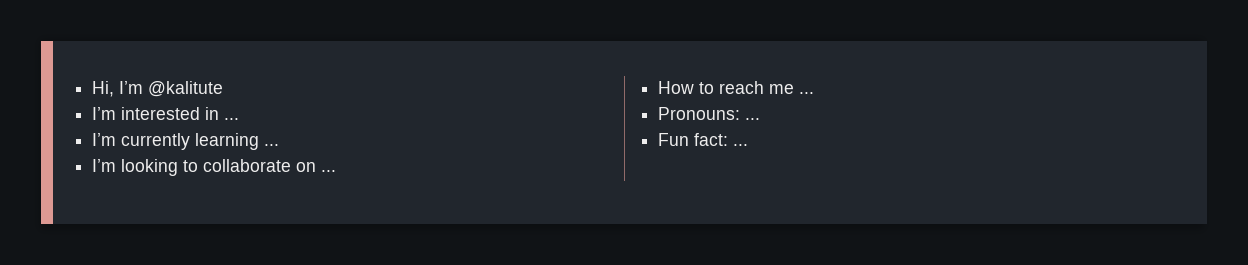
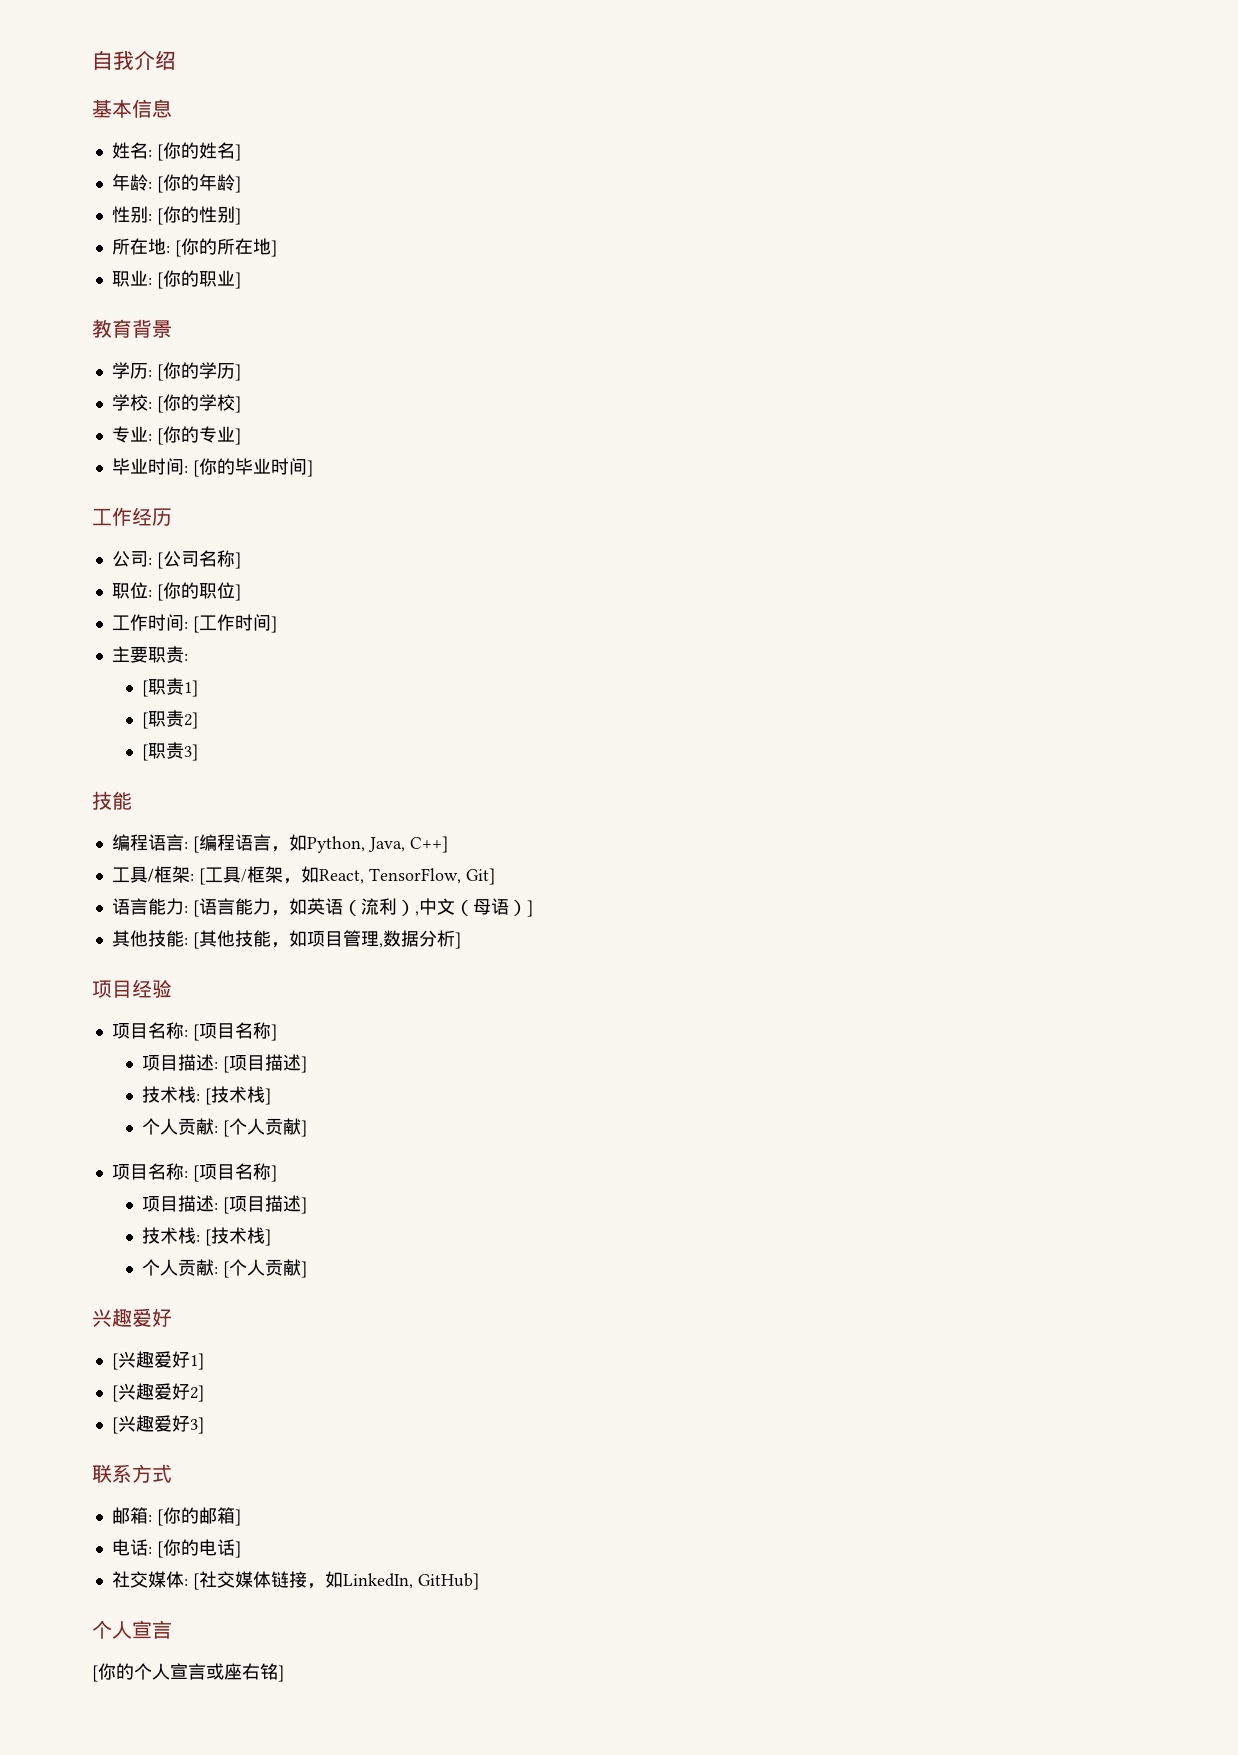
- Hi, I’m @kalitute
- I’m interested in ...
- I’m currently learning ...
- I’m looking to collaborate on ...
- How to reach me ...
- Pronouns: ...
- Fun fact: ...
+ 自我介绍
+ 基本信息
+ 姓名: [你的姓名]
+ 年龄: [你的年龄]
+ 性别: [你的性别]
+ 所在地: [你的所在地]
+ 职业: [你的职业]
+ 教育背景
+ 学历: [你的学历]
+ 学校: [你的学校]
+ 专业: [你的专业]
+ 毕业时间: [你的毕业时间]
+ 工作经历
+ 公司: [公司名称]
+ 职位: [你的职位]
+ 工作时间: [工作时间]
+ 主要职责:
+ [职责1]
+ [职责2]
+ [职责3]
+ 技能
+ 编程语言: [编程语言，如Python, Java, C++]
+ 工具/框架: [工具/框架，如React, TensorFlow, Git]
+ 语言能力: [语言能力，如英语（流利）,中文（母语）]
+ 其他技能: [其他技能，如项目管理,数据分析]
+ 项目经验
+ 项目名称: [项目名称]
+ 项目描述: [项目描述]
+ 技术栈: [技术栈]
+ 个人贡献: [个人贡献]
+ 项目名称: [项目名称]
+ 项目描述: [项目描述]
+ 技术栈: [技术栈]
+ 个人贡献: [个人贡献]
+ 兴趣爱好
+ [兴趣爱好1]
+ [兴趣爱好2]
+ [兴趣爱好3]
+ 联系方式
+ 邮箱: [你的邮箱]
+ 电话: [你的电话]
+ 社交媒体: [社交媒体链接，如LinkedIn, GitHub]
+ 个人宣言
+ [你的个人宣言或座右铭]

